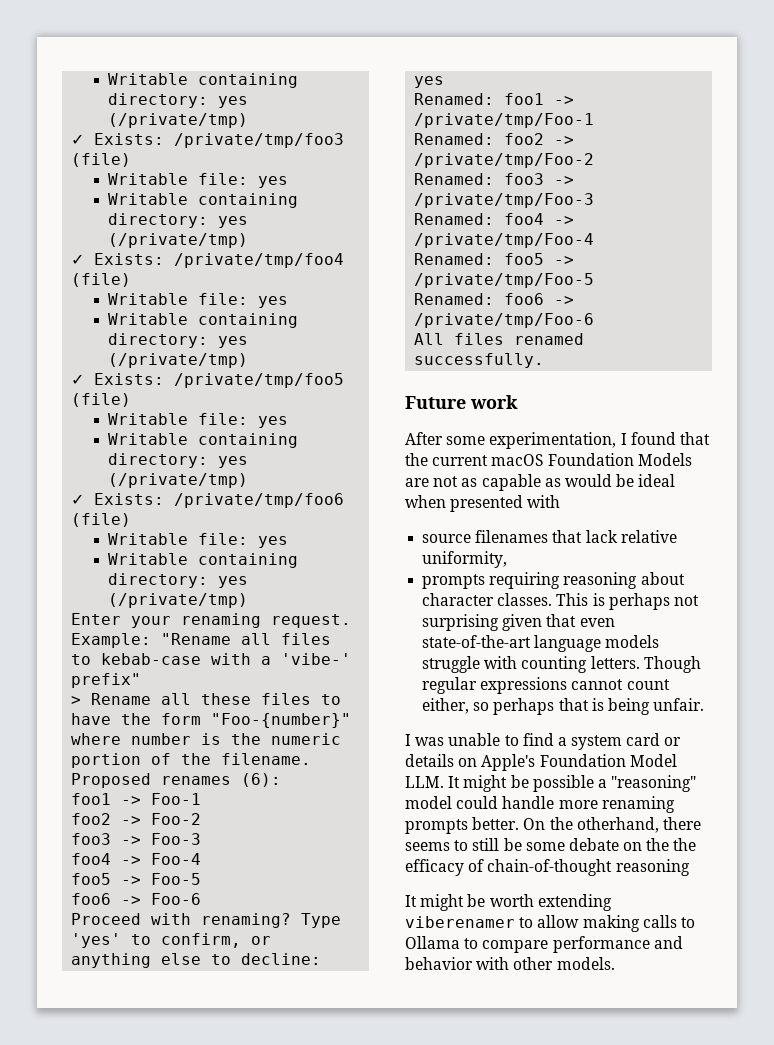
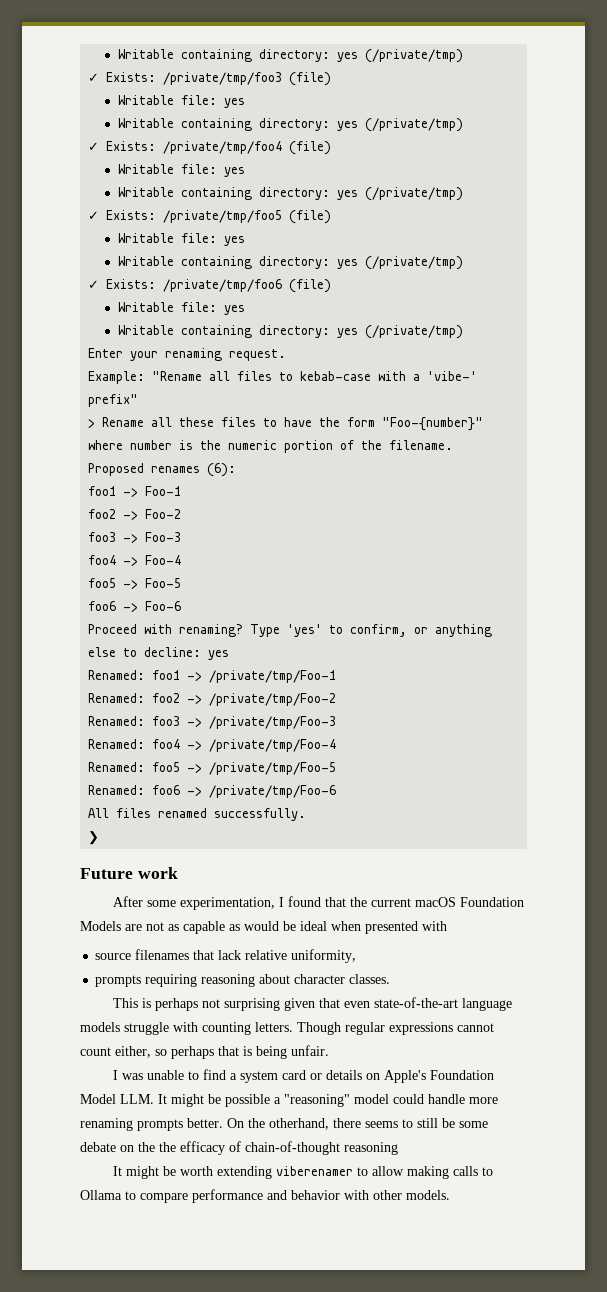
+ ❯
- prompts requiring reasoning about character classes. This is perhaps not surprising given that even state-of-the-art language models struggle with counting letters.
+ prompts requiring reasoning about character classes.
+ This is perhaps not surprising given that even state-of-the-art language models struggle with counting letters.

